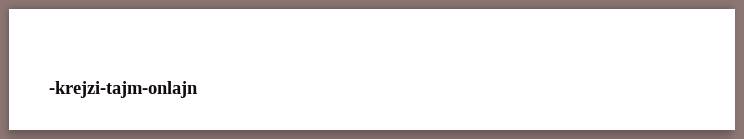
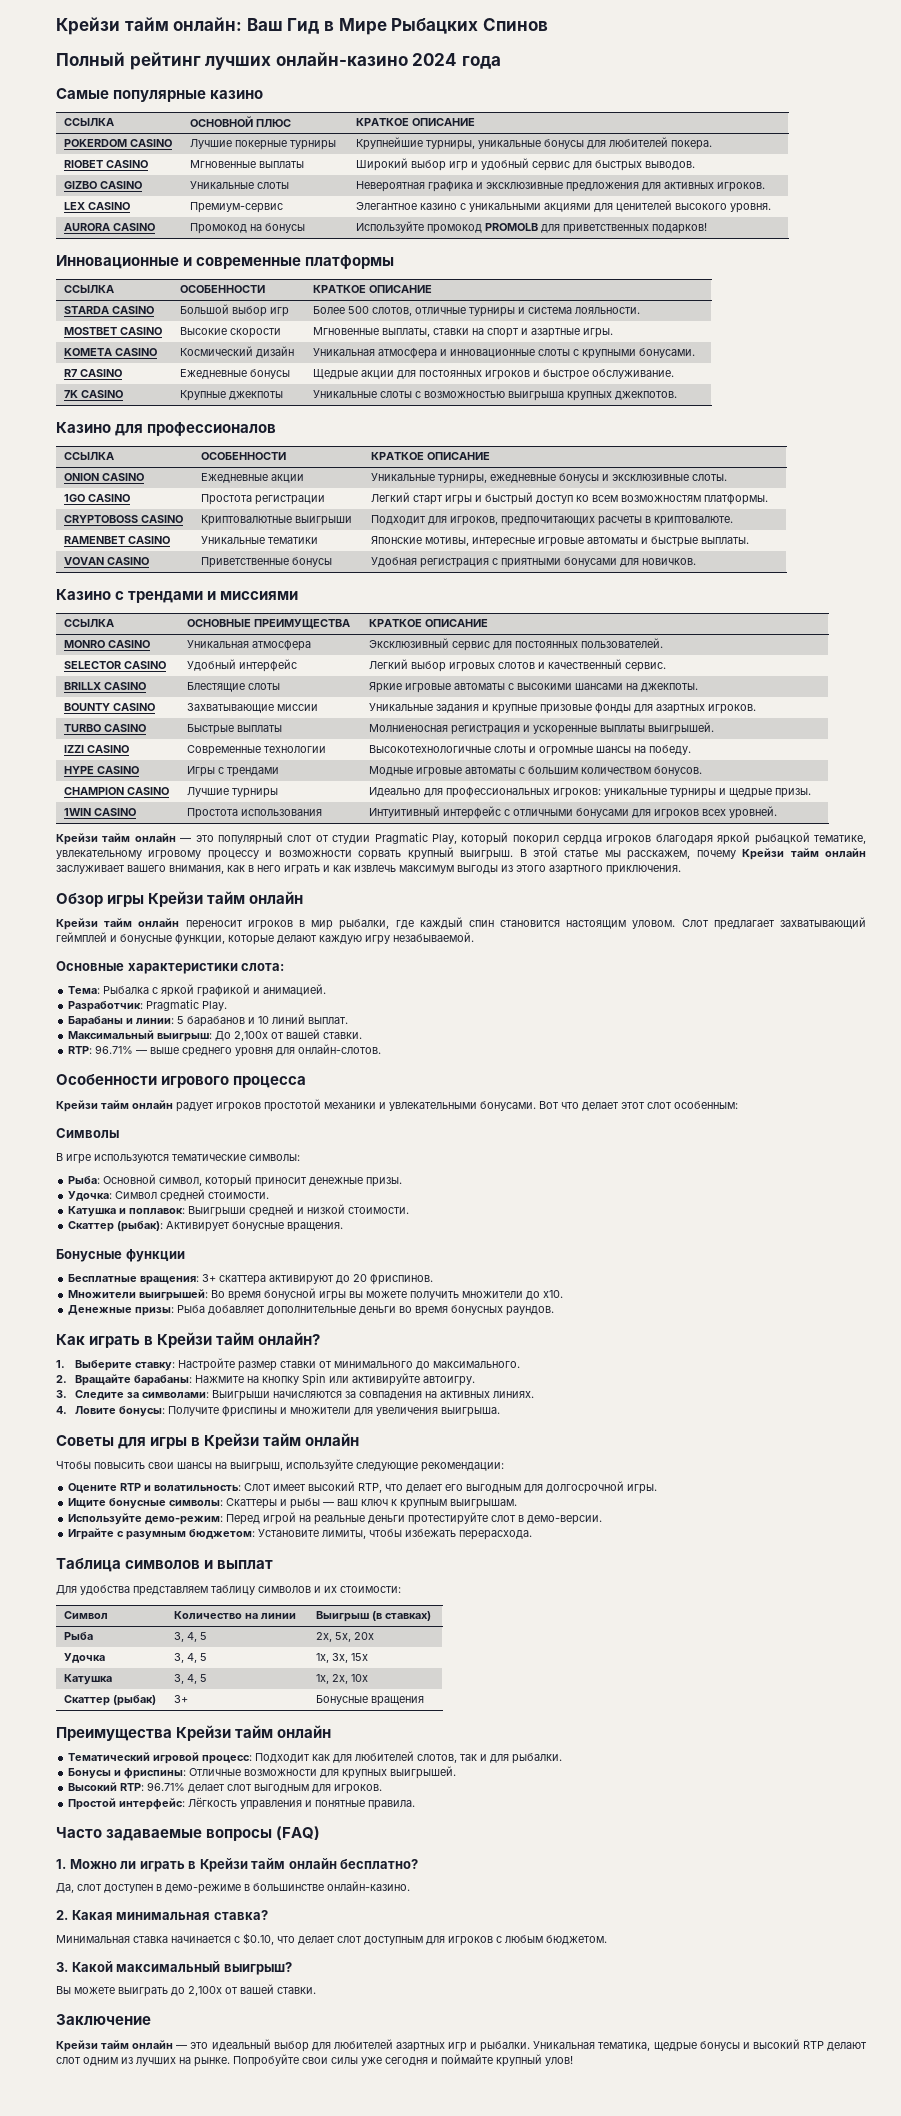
- -krejzi-tajm-onlajn
+ Крейзи тайм онлайн: Ваш Гид в Мире Рыбацких Спинов
+ Полный рейтинг лучших онлайн-казино 2024 года
+ Самые популярные казино
+ ССЫЛКА | ОСНОВНОЙ ПЛЮС | КРАТКОЕ ОПИСАНИЕ
+ POKERDOM CASINO | Лучшие покерные турниры | Крупнейшие турниры, уникальные бонусы для любителей покера.
+ RIOBET CASINO | Мгновенные выплаты | Широкий выбор игр и удобный сервис для быстрых выводов.
+ GIZBO CASINO | Уникальные слоты | Невероятная графика и эксклюзивные предложения для активных игроков.
+ LEX CASINO | Премиум-сервис | Элегантное казино с уникальными акциями для ценителей высокого уровня.
+ AURORA CASINO | Промокод на бонусы | Используйте промокод PROMOLB для приветственных подарков!
+ Инновационные и современные платформы
+ ССЫЛКА | ОСОБЕННОСТИ | КРАТКОЕ ОПИСАНИЕ
+ STARDA CASINO | Большой выбор игр | Более 500 слотов, отличные турниры и система лояльности.
+ MOSTBET CASINO | Высокие скорости | Мгновенные выплаты, ставки на спорт и азартные игры.
+ KOMETA CASINO | Космический дизайн | Уникальная атмосфера и инновационные слоты с крупными бонусами.
+ R7 CASINO | Ежедневные бонусы | Щедрые акции для постоянных игроков и быстрое обслуживание.
+ 7K CASINO | Крупные джекпоты | Уникальные слоты с возможностью выигрыша крупных джекпотов.
+ Казино для профессионалов
+ ССЫЛКА | ОСОБЕННОСТИ | КРАТКОЕ ОПИСАНИЕ
+ ONION CASINO | Ежедневные акции | Уникальные турниры, ежедневные бонусы и эксклюзивные слоты.
+ 1GO CASINO | Простота регистрации | Легкий старт игры и быстрый доступ ко всем возможностям платформы.
+ CRYPTOBOSS CASINO | Криптовалютные выигрыши | Подходит для игроков, предпочитающих расчеты в криптовалюте.
+ RAMENBET CASINO | Уникальные тематики | Японские мотивы, интересные игровые автоматы и быстрые выплаты.
+ VOVAN CASINO | Приветственные бонусы | Удобная регистрация с приятными бонусами для новичков.
+ Казино с трендами и миссиями
+ ССЫЛКА | ОСНОВНЫЕ ПРЕИМУЩЕСТВА | КРАТКОЕ ОПИСАНИЕ
+ MONRO CASINO | Уникальная атмосфера | Эксклюзивный сервис для постоянных пользователей.
+ SELECTOR CASINO | Удобный интерфейс | Легкий выбор игровых слотов и качественный сервис.
+ BRILLX CASINO | Блестящие слоты | Яркие игровые автоматы с высокими шансами на джекпоты.
+ BOUNTY CASINO | Захватывающие миссии | Уникальные задания и крупные призовые фонды для азартных игроков.
+ TURBO CASINO | Быстрые выплаты | Молниеносная регистрация и ускоренные выплаты выигрышей.
+ IZZI CASINO | Современные технологии | Высокотехнологичные слоты и огромные шансы на победу.
+ HYPE CASINO | Игры с трендами | Модные игровые автоматы с большим количеством бонусов.
+ CHAMPION CASINO | Лучшие турниры | Идеально для профессиональных игроков: уникальные турниры и щедрые призы.
+ 1WIN CASINO | Простота использования | Интуитивный интерфейс с отличными бонусами для игроков всех уровней.
+ Крейзи тайм онлайн — это популярный слот от студии Pragmatic Play, который покорил сердца игроков благодаря яркой рыбацкой тематике, увлекательному игровому процессу и возможности сорвать крупный выигрыш. В этой статье мы расскажем, почему Крейзи тайм онлайн заслуживает вашего внимания, как в него играть и как извлечь максимум выгоды из этого азартного приключения.
+ Обзор игры Крейзи тайм онлайн
+ Крейзи тайм онлайн переносит игроков в мир рыбалки, где каждый спин становится настоящим уловом. Слот предлагает захватывающий геймплей и бонусные функции, которые делают каждую игру незабываемой.
+ Основные характеристики слота:
+ Тема: Рыбалка с яркой графикой и анимацией.
+ Разработчик: Pragmatic Play.
+ Барабаны и линии: 5 барабанов и 10 линий выплат.
+ Максимальный выигрыш: До 2,100x от вашей ставки.
+ RTP: 96.71% — выше среднего уровня для онлайн-слотов.
+ Особенности игрового процесса
+ Крейзи тайм онлайн радует игроков простотой механики и увлекательными бонусами. Вот что делает этот слот особенным:
+ Символы
+ В игре используются тематические символы:
+ Рыба: Основной символ, который приносит денежные призы.
+ Удочка: Символ средней стоимости.
+ Катушка и поплавок: Выигрыши средней и низкой стоимости.
+ Скаттер (рыбак): Активирует бонусные вращения.
+ Бонусные функции
+ Бесплатные вращения: 3+ скаттера активируют до 20 фриспинов.
+ Множители выигрышей: Во время бонусной игры вы можете получить множители до x10.
+ Денежные призы: Рыба добавляет дополнительные деньги во время бонусных раундов.
+ Как играть в Крейзи тайм онлайн?
+ 1. Выберите ставку: Настройте размер ставки от минимального до максимального.
+ 2. Вращайте барабаны: Нажмите на кнопку Spin или активируйте автоигру.
+ 3. Следите за символами: Выигрыши начисляются за совпадения на активных линиях.
+ 4. Ловите бонусы: Получите фриспины и множители для увеличения выигрыша.
+ Советы для игры в Крейзи тайм онлайн
+ Чтобы повысить свои шансы на выигрыш, используйте следующие рекомендации:
+ Оцените RTP и волатильность: Слот имеет высокий RTP, что делает его выгодным для долгосрочной игры.
+ Ищите бонусные символы: Скаттеры и рыбы — ваш ключ к крупным выигрышам.
+ Используйте демо-режим: Перед игрой на реальные деньги протестируйте слот в демо-версии.
+ Играйте с разумным бюджетом: Установите лимиты, чтобы избежать перерасхода.
+ Таблица символов и выплат
+ Для удобства представляем таблицу символов и их стоимости:
+ Символ | Количество на линии | Выигрыш (в ставках)
+ Рыба | 3, 4, 5 | 2x, 5x, 20x
+ Удочка | 3, 4, 5 | 1x, 3x, 15x
+ Катушка | 3, 4, 5 | 1x, 2x, 10x
+ Скаттер (рыбак) | 3+ | Бонусные вращения
+ Преимущества Крейзи тайм онлайн
+ Тематический игровой процесс: Подходит как для любителей слотов, так и для рыбалки.
+ Бонусы и фриспины: Отличные возможности для крупных выигрышей.
+ Высокий RTP: 96.71% делает слот выгодным для игроков.
+ Простой интерфейс: Лёгкость управления и понятные правила.
+ Часто задаваемые вопросы (FAQ)
+ 1. Можно ли играть в Крейзи тайм онлайн бесплатно?
+ Да, слот доступен в демо-режиме в большинстве онлайн-казино.
+ 2. Какая минимальная ставка?
+ Минимальная ставка начинается с $0.10, что делает слот доступным для игроков с любым бюджетом.
+ 3. Какой максимальный выигрыш?
+ Вы можете выиграть до 2,100x от вашей ставки.
+ Заключение
+ Крейзи тайм онлайн — это идеальный выбор для любителей азартных игр и рыбалки. Уникальная тематика, щедрые бонусы и высокий RTP делают слот одним из лучших на рынке. Попробуйте свои силы уже сегодня и поймайте крупный улов!

